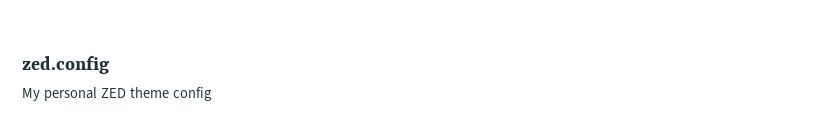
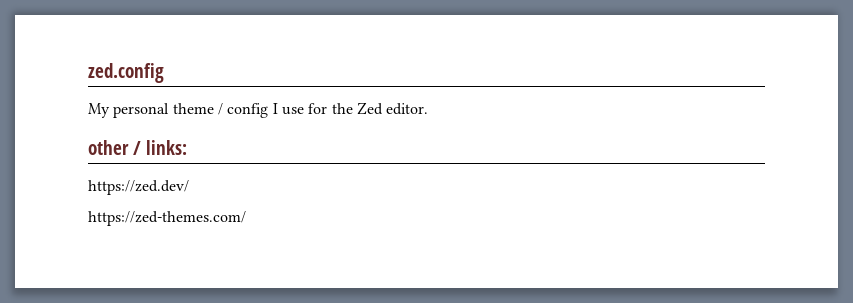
- My personal ZED theme config
+ My personal theme / config I use for the Zed editor.
+ other / links:
+ https://zed.dev/
+ https://zed-themes.com/

